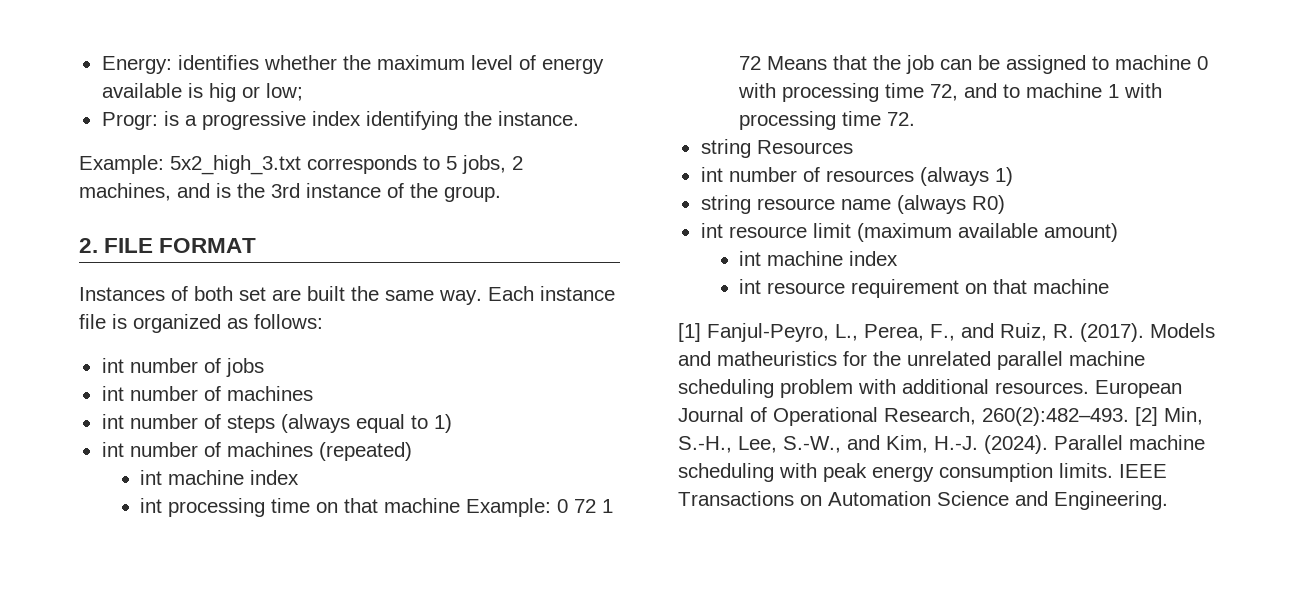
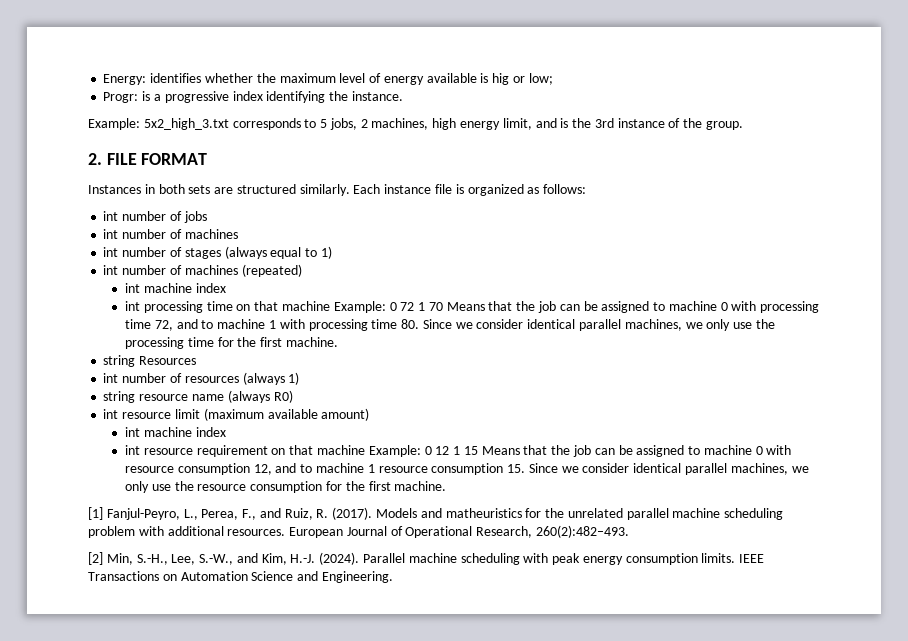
- Example: 5x2_high_3.txt corresponds to 5 jobs, 2 machines, and is the 3rd instance of the group.
+ Example: 5x2_high_3.txt corresponds to 5 jobs, 2 machines, high energy limit, and is the 3rd instance of the group.
- Instances of both set are built the same way.
+ Instances in both sets are structured similarly.
- int number of steps (always equal to 1)
+ int number of stages (always equal to 1)
- int processing time on that machine Example: 0 72 1 72 Means that the job can be assigned to machine 0 with processing time 72, and to machine 1 with processing time 72.
+ int processing time on that machine Example: 0 72 1 70 Means that the job can be assigned to machine 0 with processing time 72, and to machine 1 with processing time 80. Since we consider identical parallel machines, we only use the processing time for the first machine.
- int resource requirement on that machine
+ int resource requirement on that machine Example: 0 12 1 15 Means that the job can be assigned to machine 0 with resource consumption 12, and to machine 1 resource consumption 15. Since we consider identical parallel machines, we only use the resource consumption for the first machine.
- European Journal of Operational Research, 260(2):482–493. [2] Min, S.-H., Lee, S.-W., and Kim, H.-J. (2024).
+ European Journal of Operational Research, 260(2):482–493.
+ [2] Min, S.-H., Lee, S.-W., and Kim, H.-J. (2024).

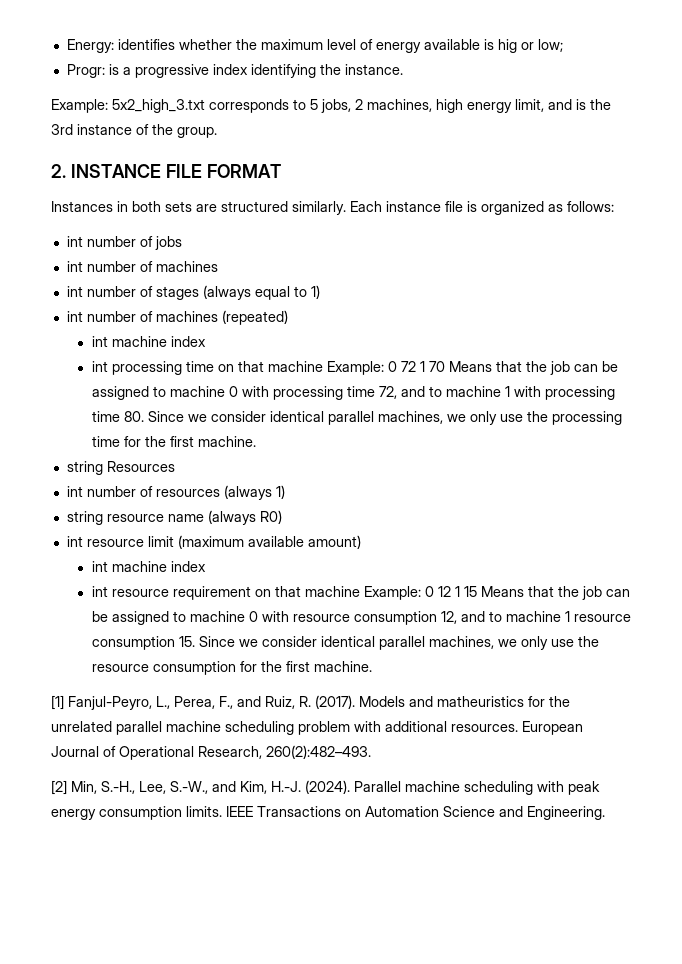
- 2. FILE FORMAT
+ 2. INSTANCE FILE FORMAT

